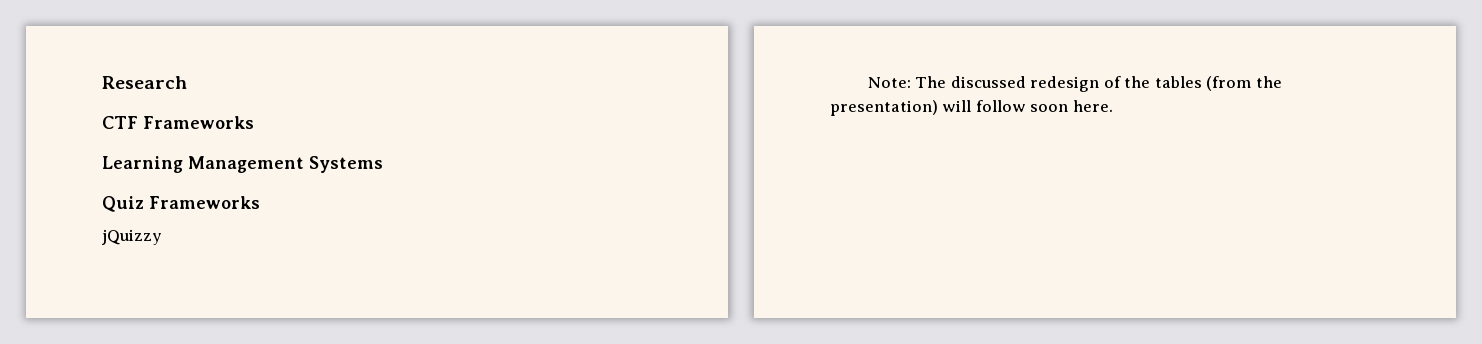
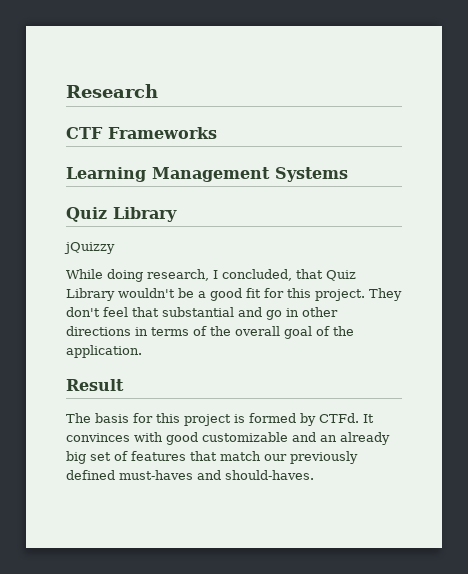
  Learning Management Systems
- Quiz Frameworks
+ Quiz Library
- Note: The discussed redesign of the tables (from the presentation) will follow soon here.
+ While doing research, I concluded, that Quiz Library wouldn't be a good fit for this project. They don't feel that substantial and go in other directions in terms of the overall goal of the application.
+ Result
+ The basis for this project is formed by CTFd. It convinces with good customizable and an already big set of features that match our previously defined must-haves and should-haves.

